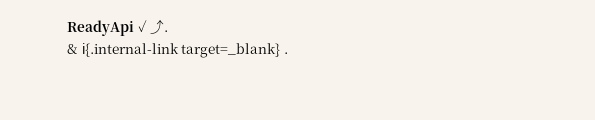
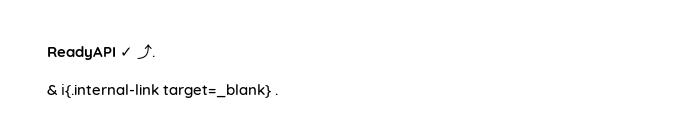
- ReadyApi ✓ ⤴.
+ ReadyAPI ✓ ⤴.

